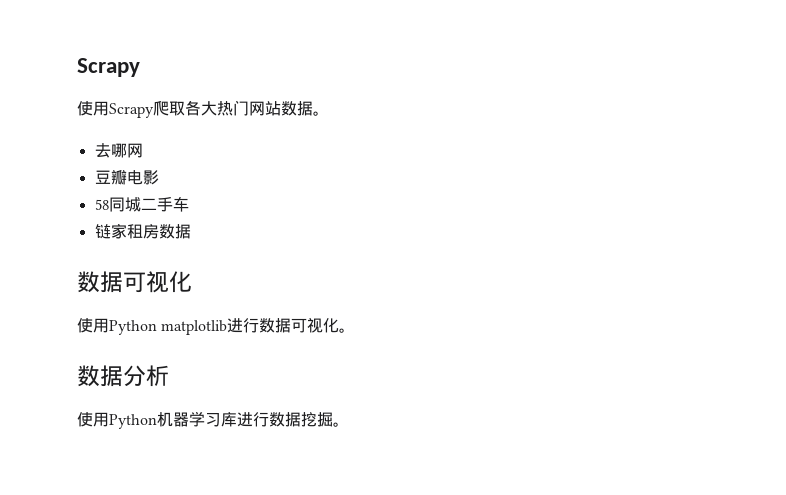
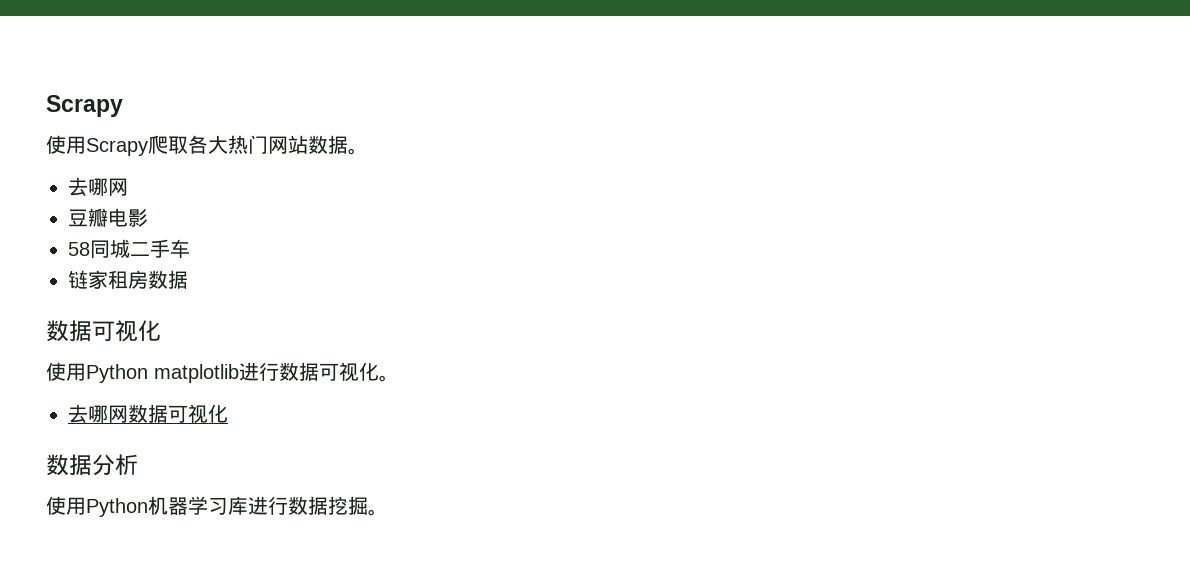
+ 去哪网数据可视化

